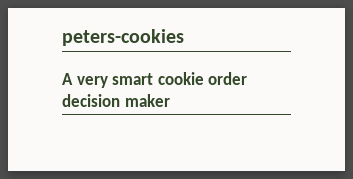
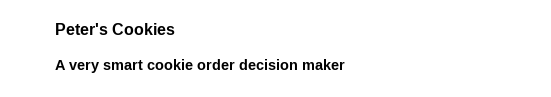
- peters-cookies
+ Peter's Cookies

